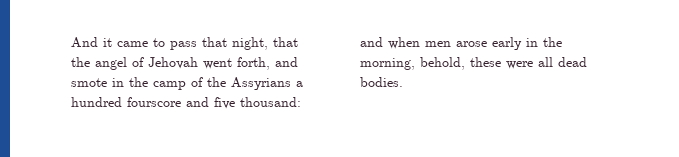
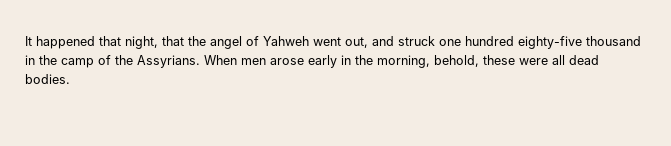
- And it came to pass that night, that the angel of Jehovah went forth, and smote in the camp of the Assyrians a hundred fourscore and five thousand: and when men arose early in the morning, behold, these were all dead bodies.
+ It happened that night, that the angel of Yahweh went out, and struck one hundred eighty-five thousand in the camp of the Assyrians. When men arose early in the morning, behold, these were all dead bodies.

